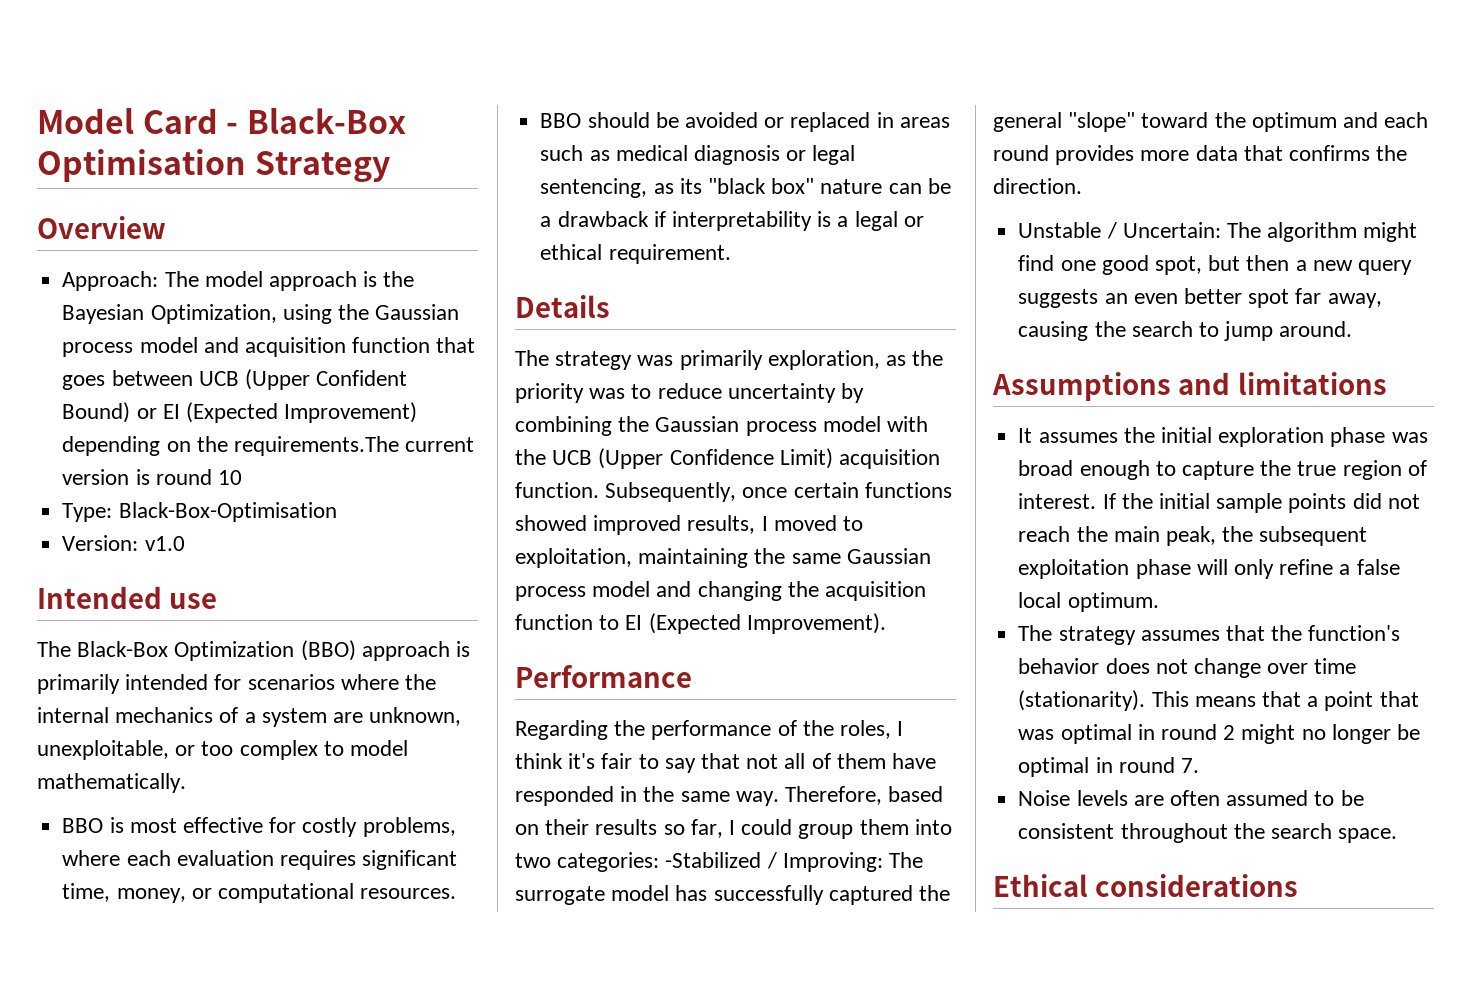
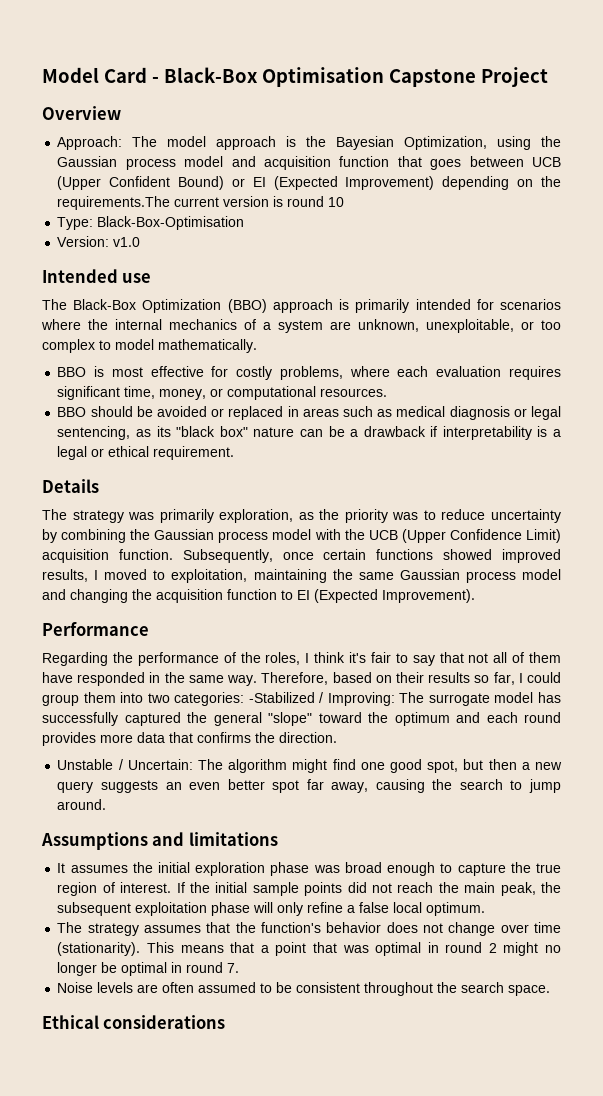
- Model Card - Black-Box Optimisation Strategy
+ Model Card - Black-Box Optimisation Capstone Project

